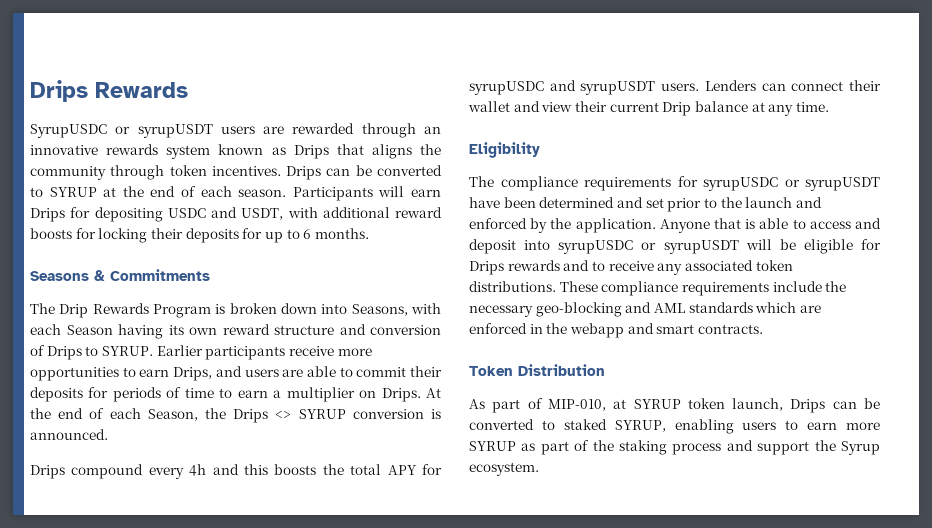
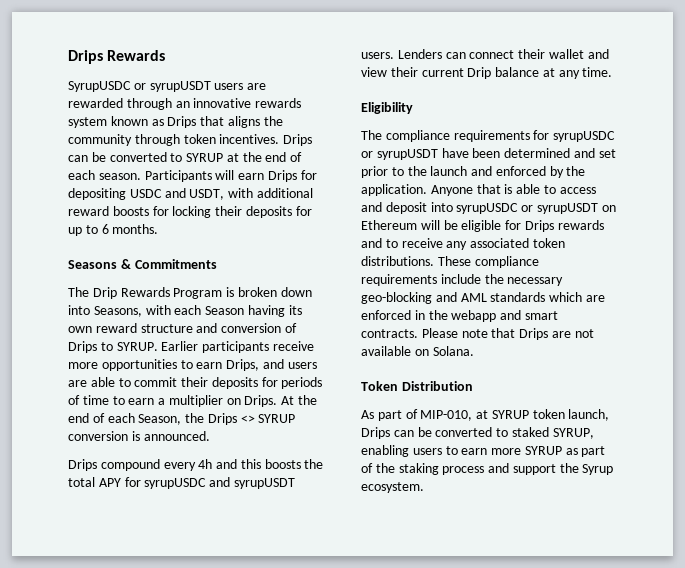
- Anyone that is able to access and deposit into syrupUSDC or syrupUSDT will be eligible for Drips rewards and to receive any associated token distributions.
+ Anyone that is able to access and deposit into syrupUSDC or syrupUSDT on Ethereum will be eligible for Drips rewards and to receive any associated token distributions.
+ Please note that Drips are not available on Solana.

